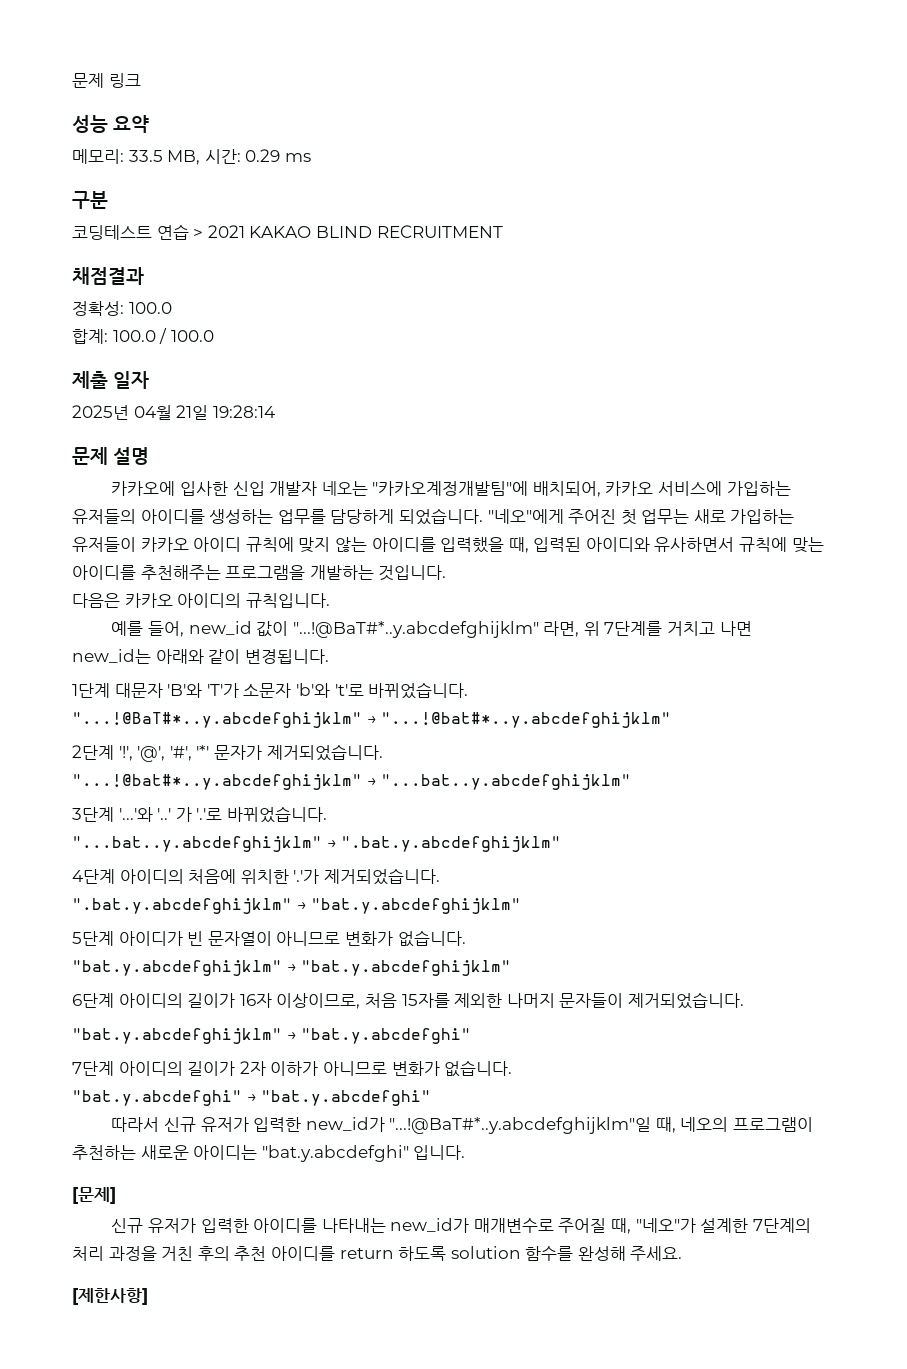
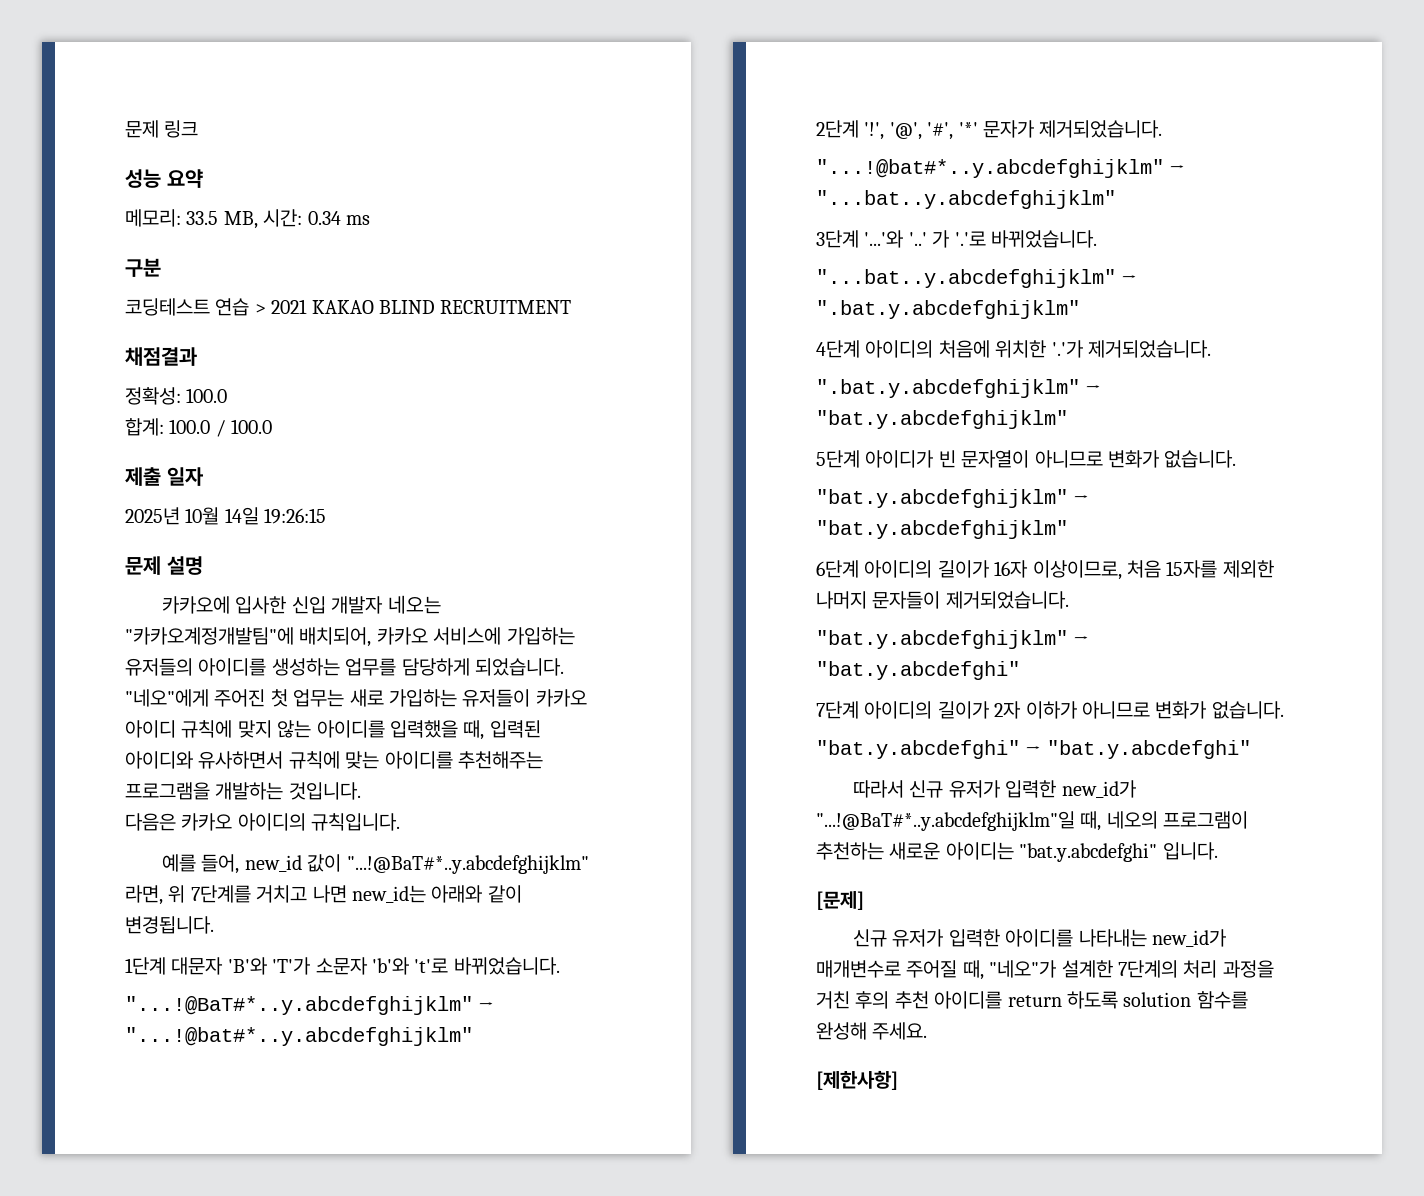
- 메모리: 33.5 MB, 시간: 0.29 ms
+ 메모리: 33.5 MB, 시간: 0.34 ms
- 2025년 04월 21일 19:28:14
+ 2025년 10월 14일 19:26:15

